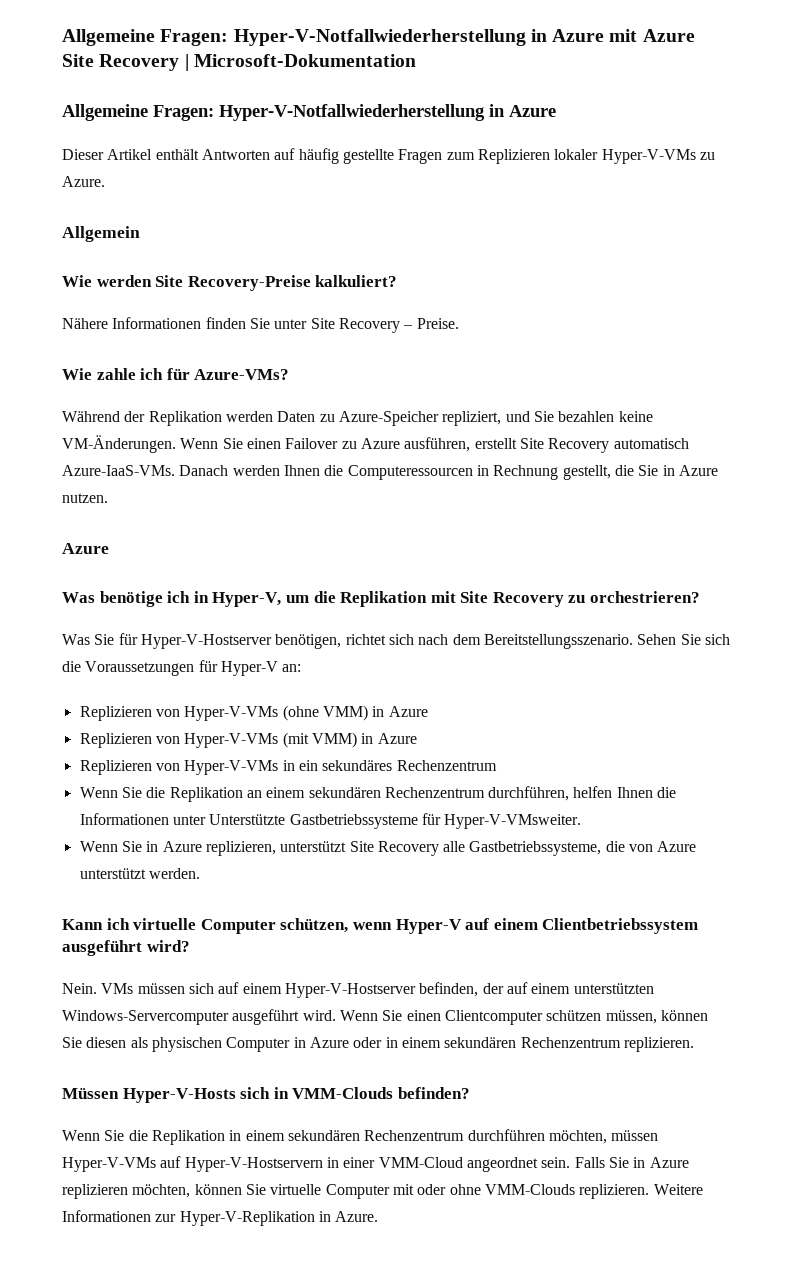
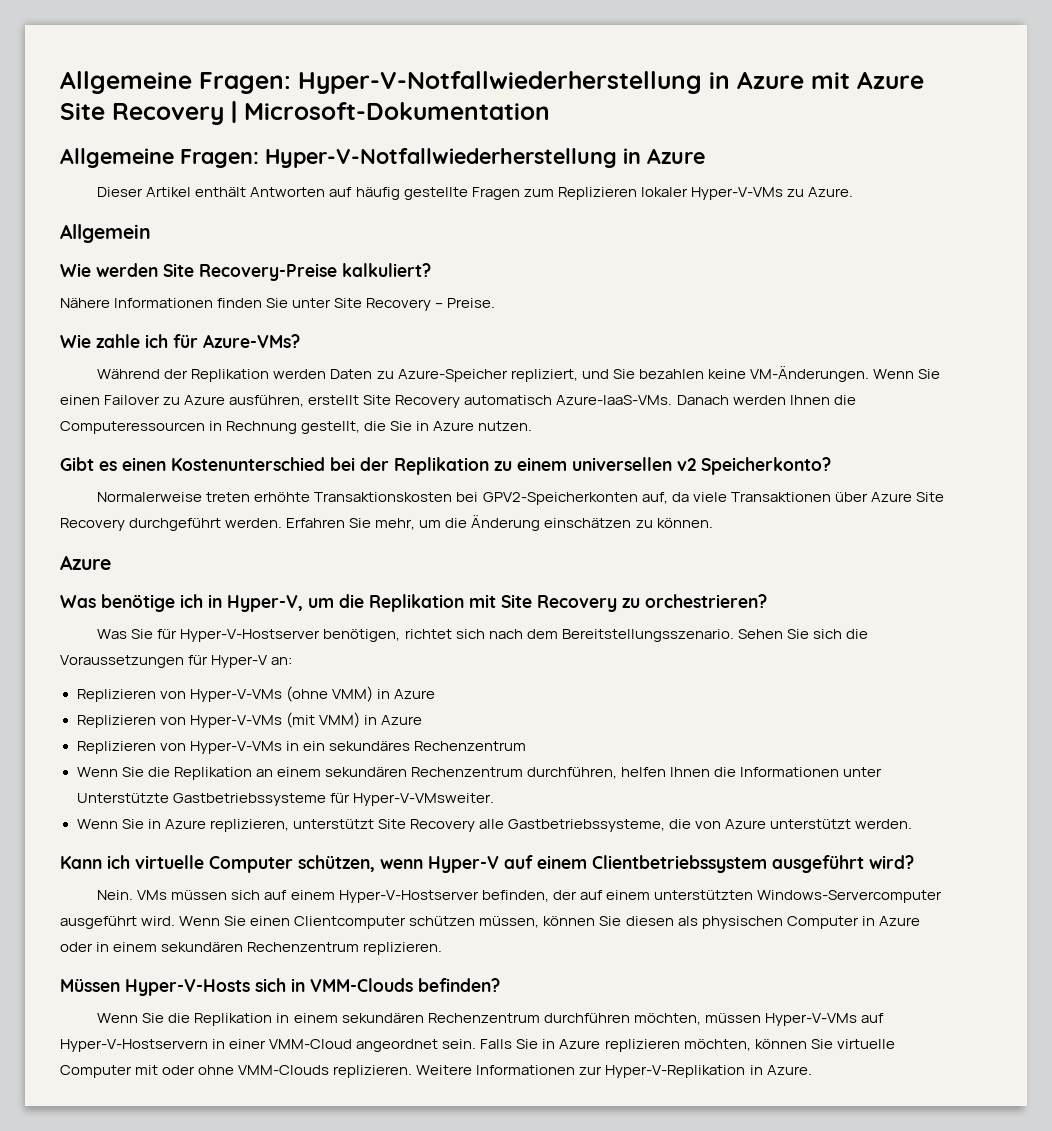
+ Gibt es einen Kostenunterschied bei der Replikation zu einem universellen v2 Speicherkonto?
+ Normalerweise treten erhöhte Transaktionskosten bei GPV2-Speicherkonten auf, da viele Transaktionen über Azure Site Recovery durchgeführt werden. Erfahren Sie mehr, um die Änderung einschätzen zu können.

